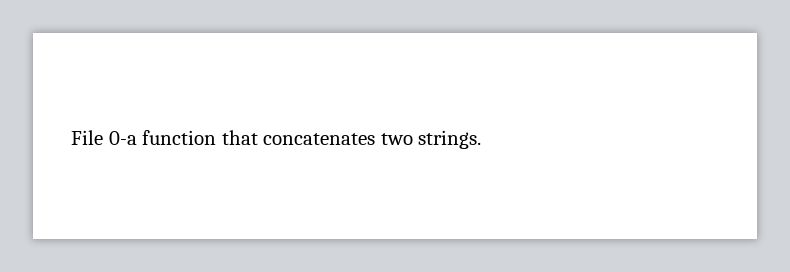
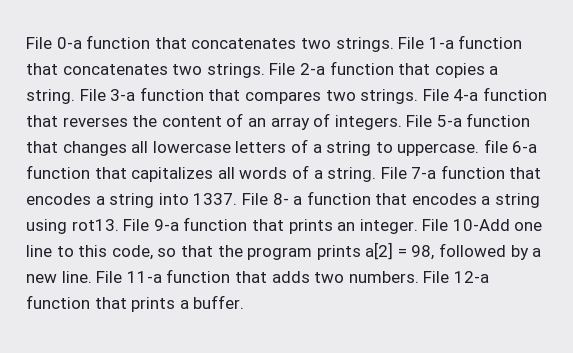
+ File 1-a function that concatenates two strings. File 2-a function that copies a string. File 3-a function that compares two strings. File 4-a function that reverses the content of an array of integers. File 5-a function that changes all lowercase letters of a string to uppercase. file 6-a function that capitalizes all words of a string. File 7-a function that encodes a string into 1337. File 8- a function that encodes a string using rot13. File 9-a function that prints an integer. File 10-Add one line to this code, so that the program prints a[2] = 98, followed by a new line. File 11-a function that adds two numbers. File 12-a function that prints a buffer.

